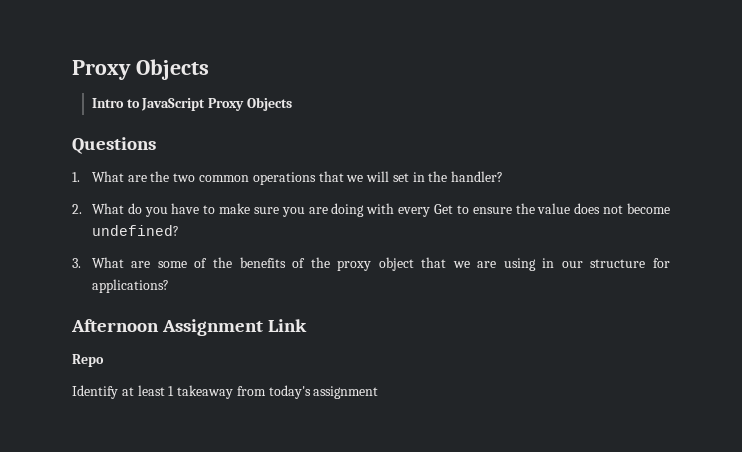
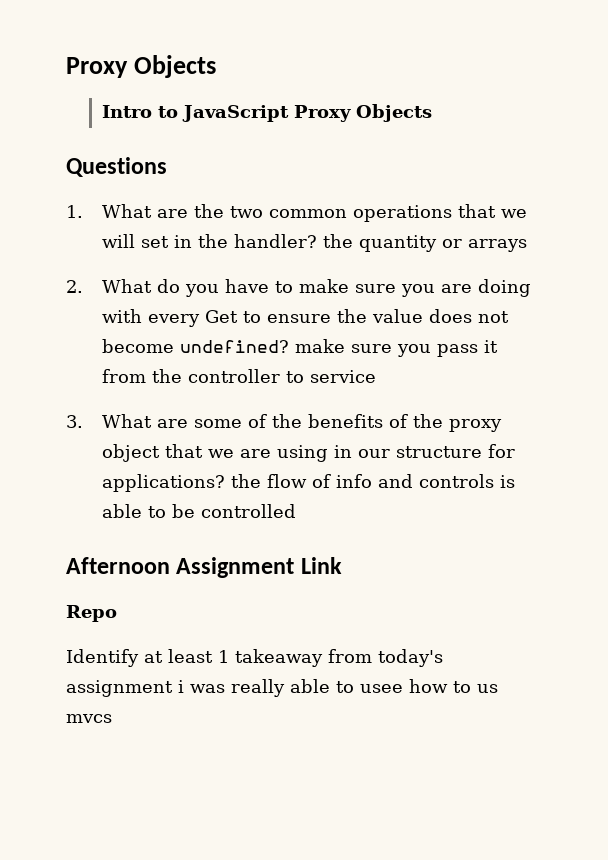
- 1. What are the two common operations that we will set in the handler?
+ 1. What are the two common operations that we will set in the handler? the quantity or arrays
- 2. What do you have to make sure you are doing with every Get to ensure the value does not become undefined?
+ 2. What do you have to make sure you are doing with every Get to ensure the value does not become undefined? make sure you pass it from the controller to service
- 3. What are some of the benefits of the proxy object that we are using in our structure for applications?
+ 3. What are some of the benefits of the proxy object that we are using in our structure for applications? the flow of info and controls is able to be controlled
- Identify at least 1 takeaway from today's assignment
+ Identify at least 1 takeaway from today's assignment i was really able to usee how to us mvcs

